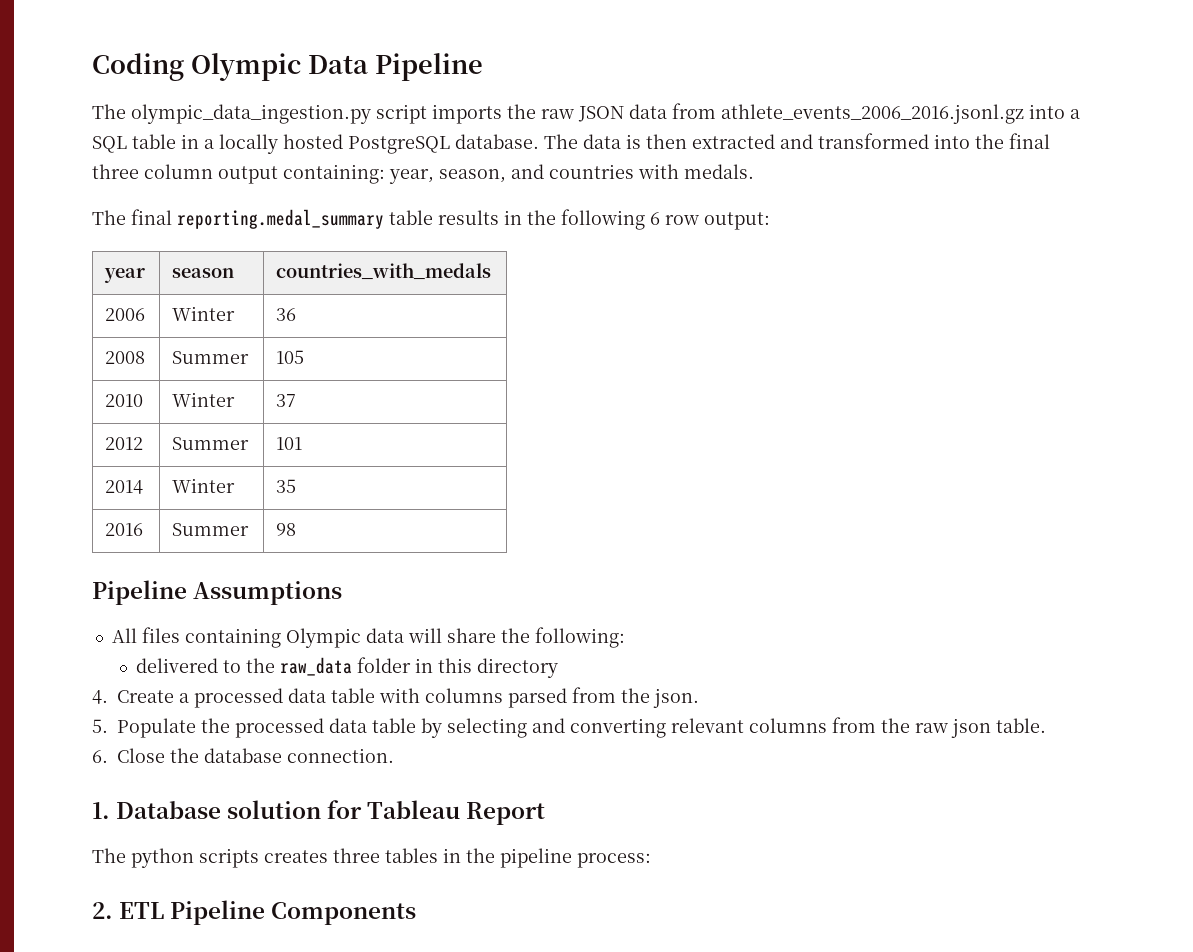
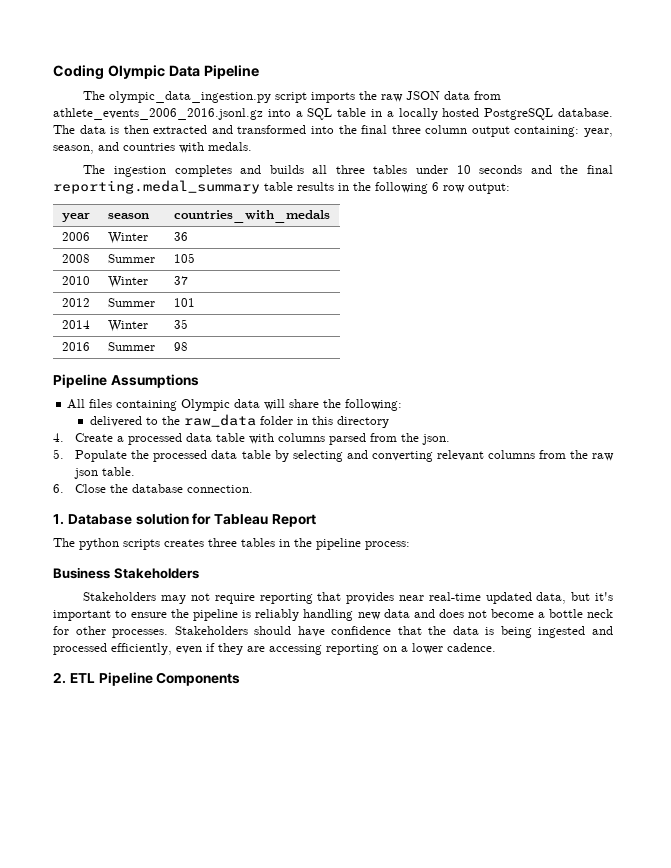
- The final reporting.medal_summary table results in the following 6 row output:
+ The ingestion completes and builds all three tables under 10 seconds and the final reporting.medal_summary table results in the following 6 row output:
+ Business Stakeholders
+ Stakeholders may not require reporting that provides near real-time updated data, but it's important to ensure the pipeline is reliably handling new data and does not become a bottle neck for other processes. Stakeholders should have confidence that the data is being ingested and processed efficiently, even if they are accessing reporting on a lower cadence.

